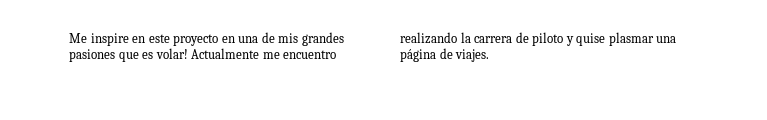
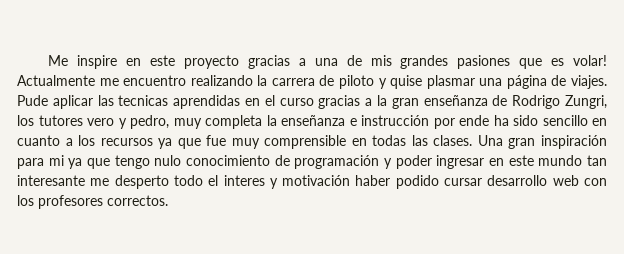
- Me inspire en este proyecto en una de mis grandes pasiones que es volar!
+ Me inspire en este proyecto gracias a una de mis grandes pasiones que es volar!
+ Pude aplicar las tecnicas aprendidas en el curso gracias a la gran enseñanza de Rodrigo Zungri, los tutores vero y pedro, muy completa la enseñanza e instrucción por ende ha sido sencillo en cuanto a los recursos ya que fue muy comprensible en todas las clases. Una gran inspiración para mi ya que tengo nulo conocimiento de programación y poder ingresar en este mundo tan interesante me desperto todo el interes y motivación haber podido cursar desarrollo web con los profesores correctos.

